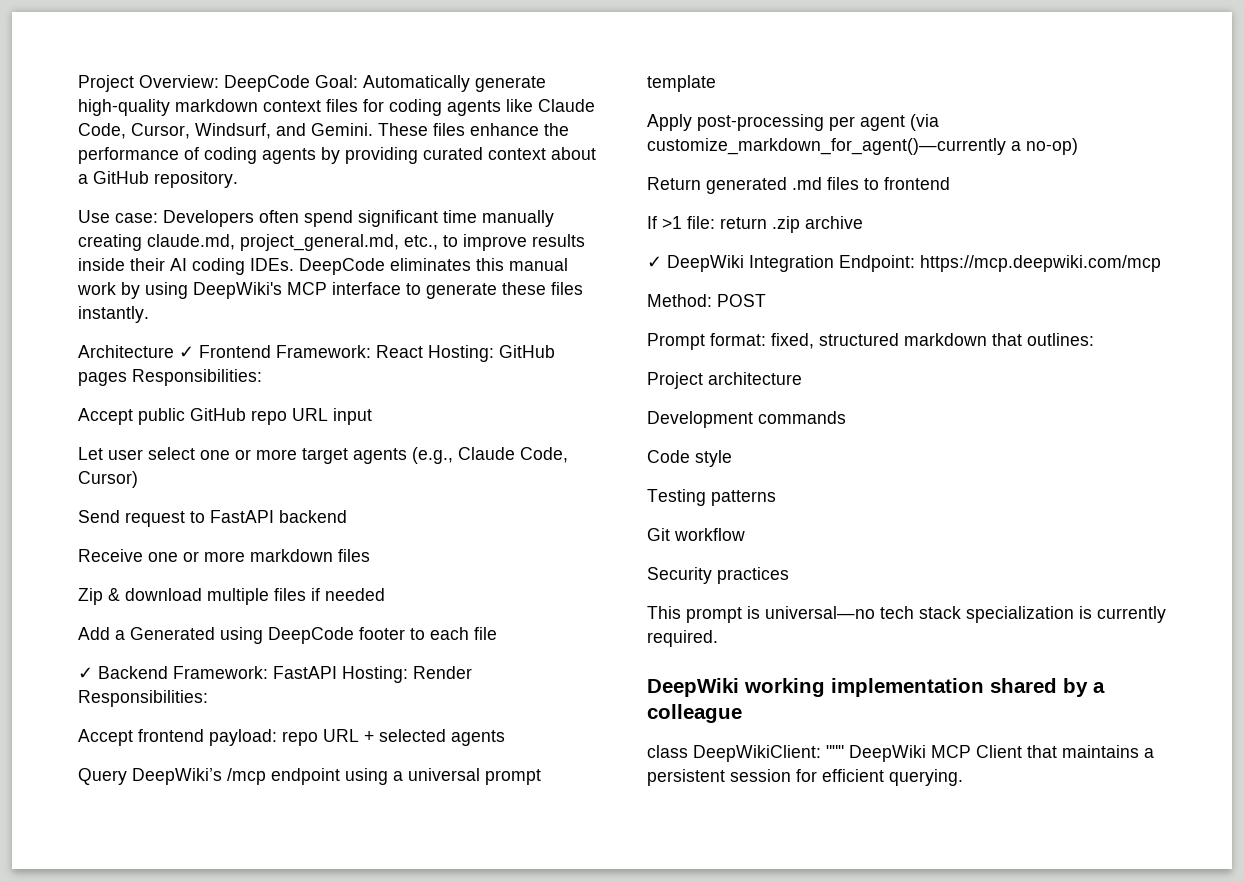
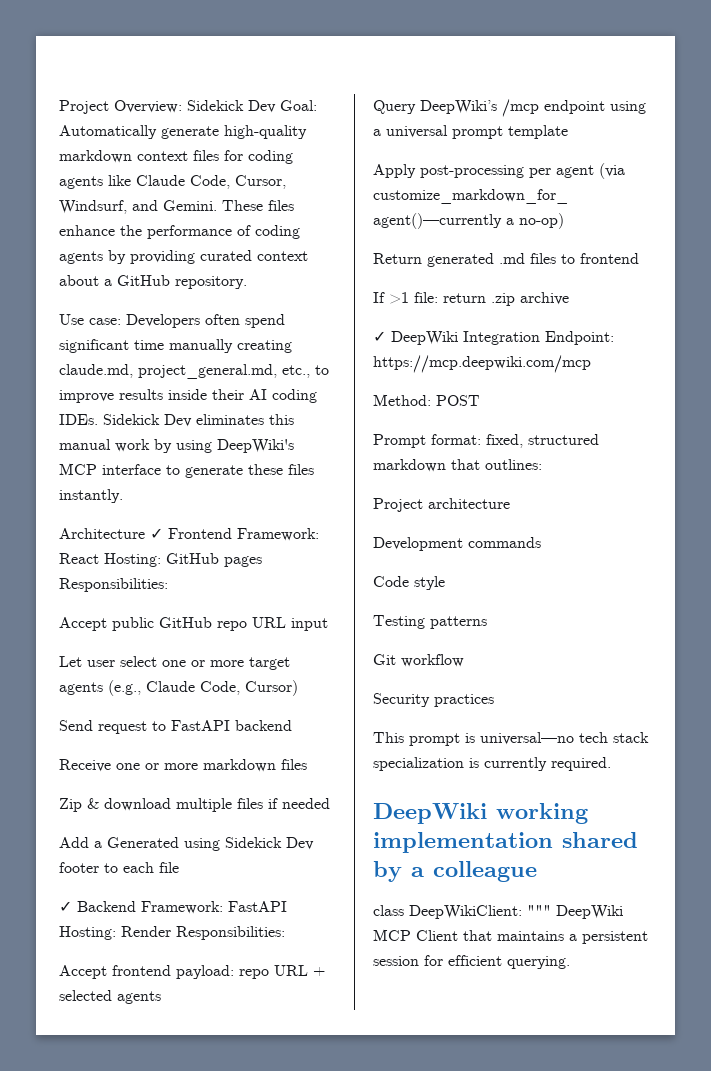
- Project Overview: DeepCode Goal: Automatically generate high-quality markdown context files for coding agents like Claude Code, Cursor, Windsurf, and Gemini.
+ Project Overview: Sidekick Dev Goal: Automatically generate high-quality markdown context files for coding agents like Claude Code, Cursor, Windsurf, and Gemini.
- DeepCode eliminates this manual work by using DeepWiki's MCP interface to generate these files instantly.
+ Sidekick Dev eliminates this manual work by using DeepWiki's MCP interface to generate these files instantly.
- Add a Generated using DeepCode footer to each file
+ Add a Generated using Sidekick Dev footer to each file

